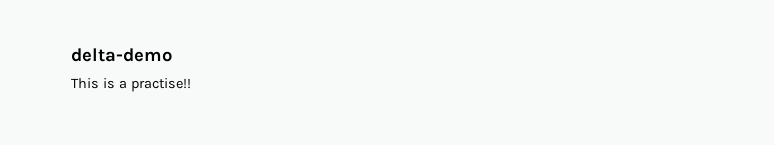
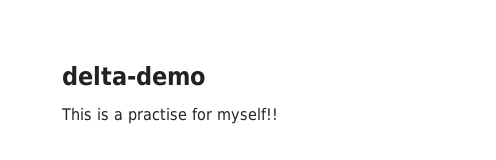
- This is a practise!!
+ This is a practise for myself!!

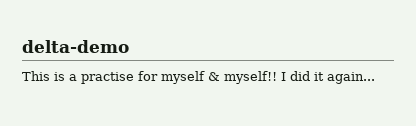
- This is a practise for myself!!
+ This is a practise for myself & myself!! I did it again...

